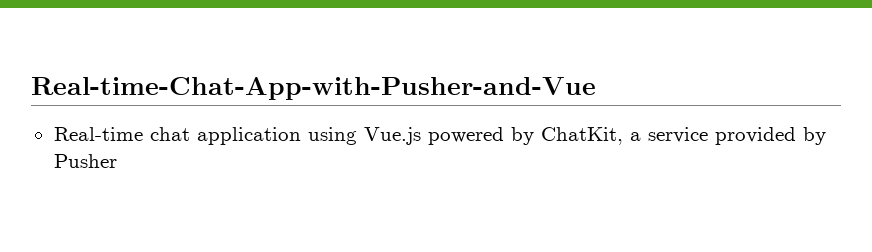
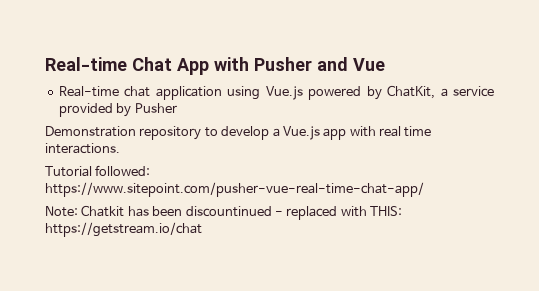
- Real-time-Chat-App-with-Pusher-and-Vue
+ Real-time Chat App with Pusher and Vue
+ Demonstration repository to develop a Vue.js app with real time interactions.
+ Tutorial followed: https://www.sitepoint.com/pusher-vue-real-time-chat-app/
+ Note: Chatkit has been discountinued - replaced with THIS: https://getstream.io/chat

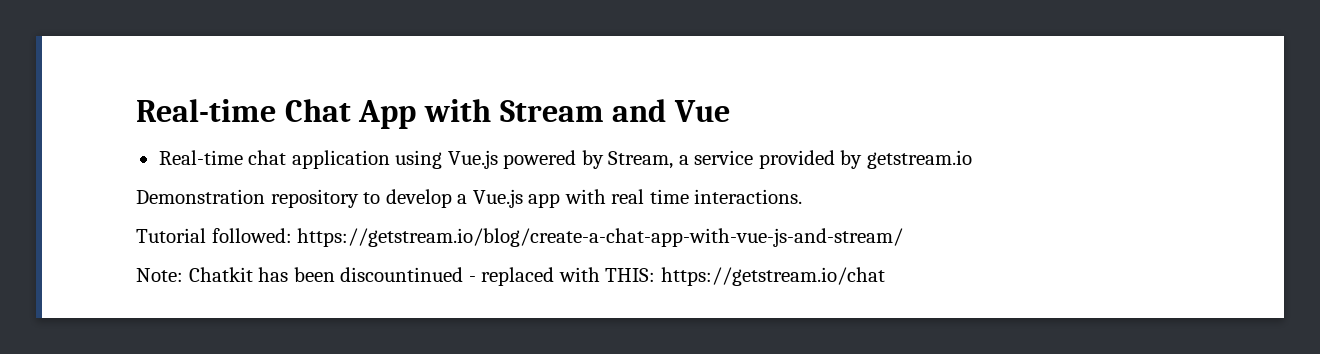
- Real-time Chat App with Pusher and Vue
+ Real-time Chat App with Stream and Vue
- Real-time chat application using Vue.js powered by ChatKit, a service provided by Pusher
+ Real-time chat application using Vue.js powered by Stream, a service provided by getstream.io
- Tutorial followed: https://www.sitepoint.com/pusher-vue-real-time-chat-app/
+ Tutorial followed: https://getstream.io/blog/create-a-chat-app-with-vue-js-and-stream/

